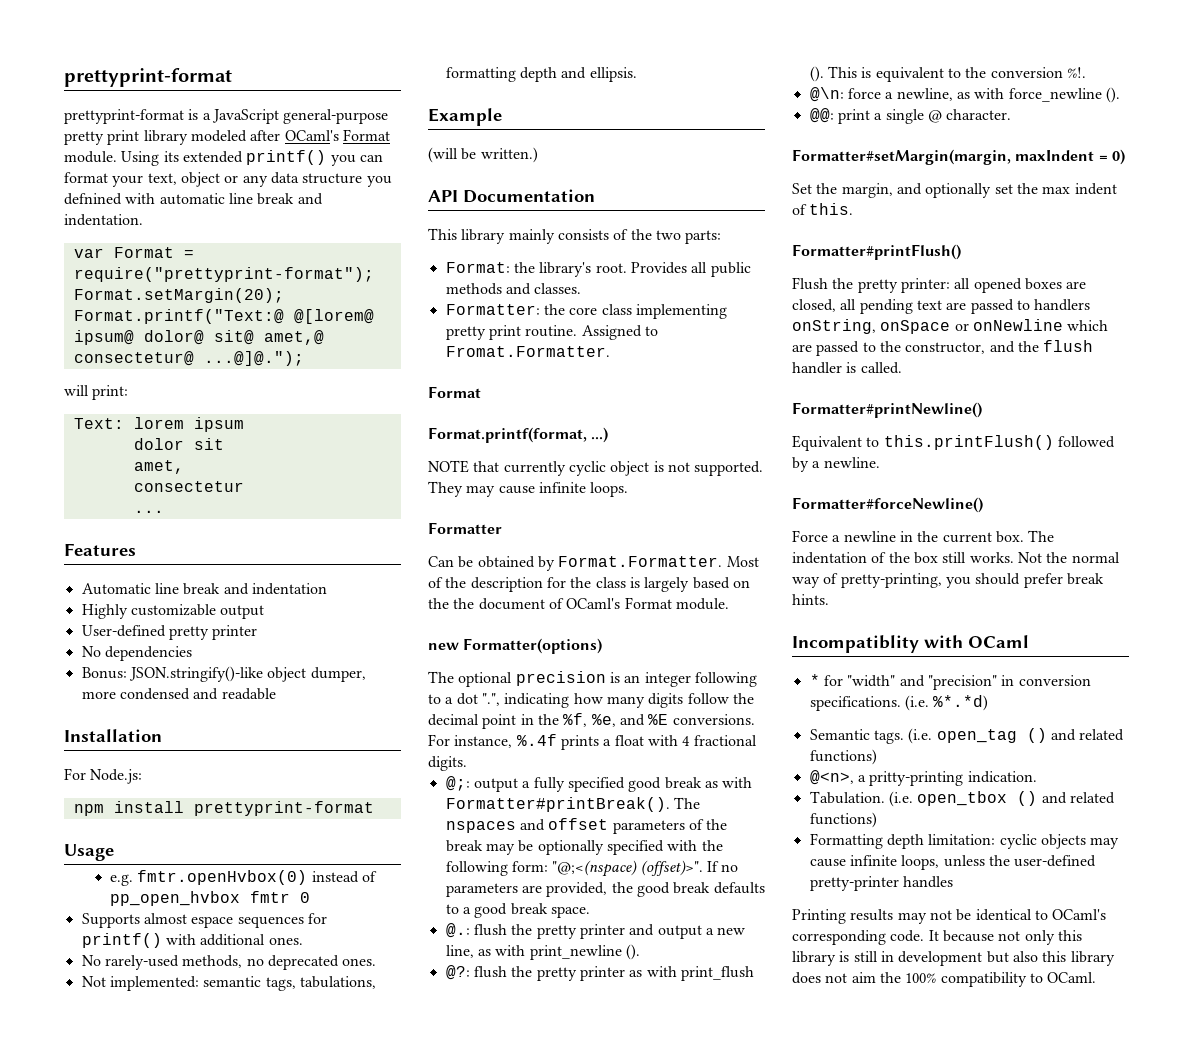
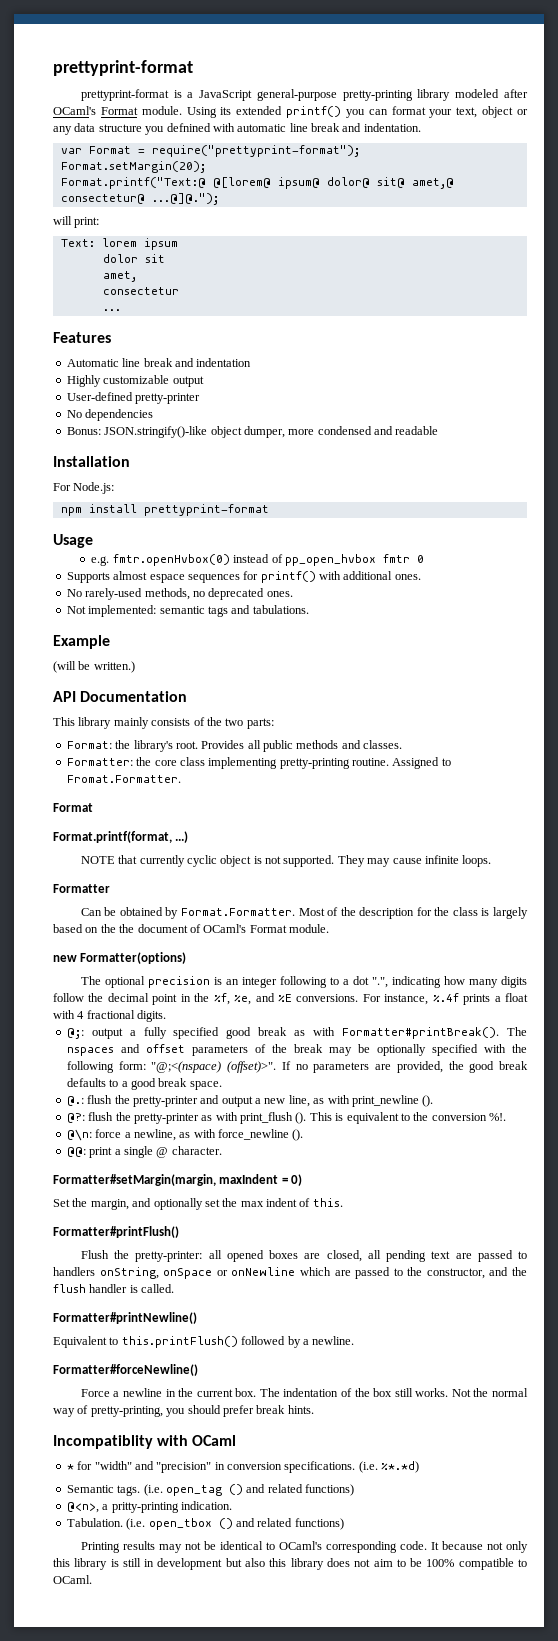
- prettyprint-format is a JavaScript general-purpose pretty print library modeled after OCaml's Format module.
+ prettyprint-format is a JavaScript general-purpose pretty-printing library modeled after OCaml's Format module.
- User-defined pretty printer
+ User-defined pretty-printer
- Not implemented: semantic tags, tabulations, formatting depth and ellipsis.
+ Not implemented: semantic tags and tabulations.
- Formatter: the core class implementing pretty print routine.
+ Formatter: the core class implementing pretty-printing routine.
- @.: flush the pretty printer and output a new line, as with print_newline ().
+ @.: flush the pretty-printer and output a new line, as with print_newline ().
- @?: flush the pretty printer as with print_flush ().
+ @?: flush the pretty-printer as with print_flush ().
- Flush the pretty printer: all opened boxes are closed, all pending text are passed to handlers onString, onSpace or onNewline which are passed to the constructor, and the flush handler is called.
+ Flush the pretty-printer: all opened boxes are closed, all pending text are passed to handlers onString, onSpace or onNewline which are passed to the constructor, and the flush handler is called.
- Formatting depth limitation: cyclic objects may cause infinite loops, unless the user-defined pretty-printer handles
- It because not only this library is still in development but also this library does not aim the 100% compatibility to OCaml.
+ It because not only this library is still in development but also this library does not aim to be 100% compatible to OCaml.

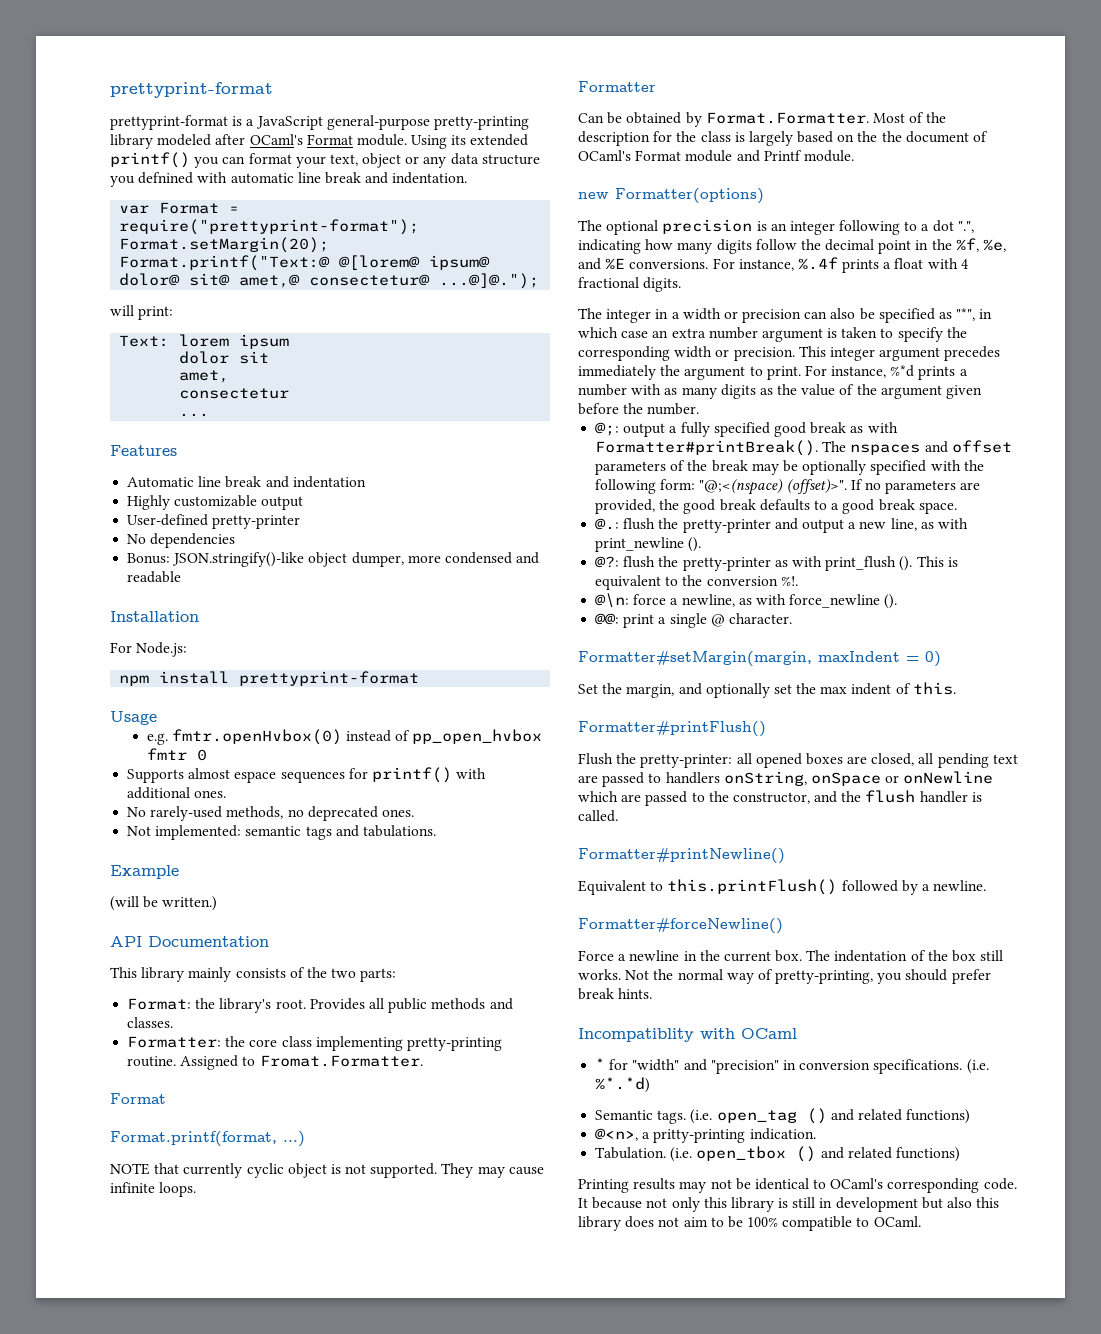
- Can be obtained by Format.Formatter. Most of the description for the class is largely based on the the document of OCaml's Format module.
+ Can be obtained by Format.Formatter. Most of the description for the class is largely based on the the document of OCaml's Format module and Printf module.
+ The integer in a width or precision can also be specified as "*", in which case an extra number argument is taken to specify the corresponding width or precision. This integer argument precedes immediately the argument to print. For instance, %*d prints a number with as many digits as the value of the argument given before the number.

